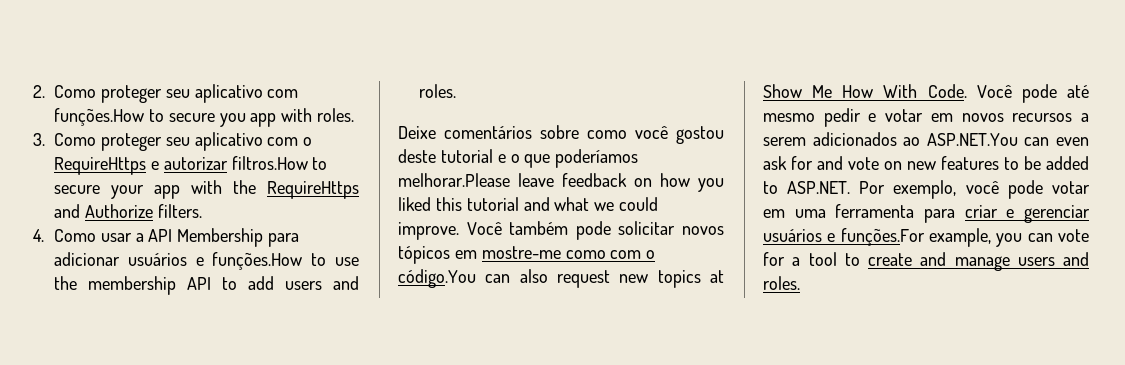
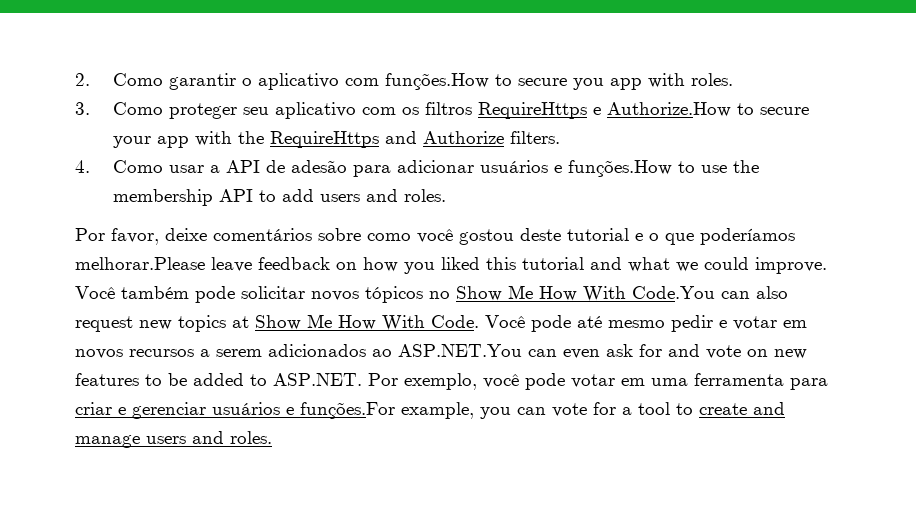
- 2. Como proteger seu aplicativo com funções.How to secure you app with roles.
+ 2. Como garantir o aplicativo com funções.How to secure you app with roles.
- 3. Como proteger seu aplicativo com o RequireHttps e autorizar filtros.How to secure your app with the RequireHttps and Authorize filters.
+ 3. Como proteger seu aplicativo com os filtros RequireHttps e Authorize.How to secure your app with the RequireHttps and Authorize filters.
- 4. Como usar a API Membership para adicionar usuários e funções.How to use the membership API to add users and roles.
+ 4. Como usar a API de adesão para adicionar usuários e funções.How to use the membership API to add users and roles.
- Deixe comentários sobre como você gostou deste tutorial e o que poderíamos melhorar.Please leave feedback on how you liked this tutorial and what we could improve.
+ Por favor, deixe comentários sobre como você gostou deste tutorial e o que poderíamos melhorar.Please leave feedback on how you liked this tutorial and what we could improve.
- Você também pode solicitar novos tópicos em mostre-me como com o código.You can also request new topics at Show Me How With Code.
+ Você também pode solicitar novos tópicos no Show Me How With Code.You can also request new topics at Show Me How With Code.

